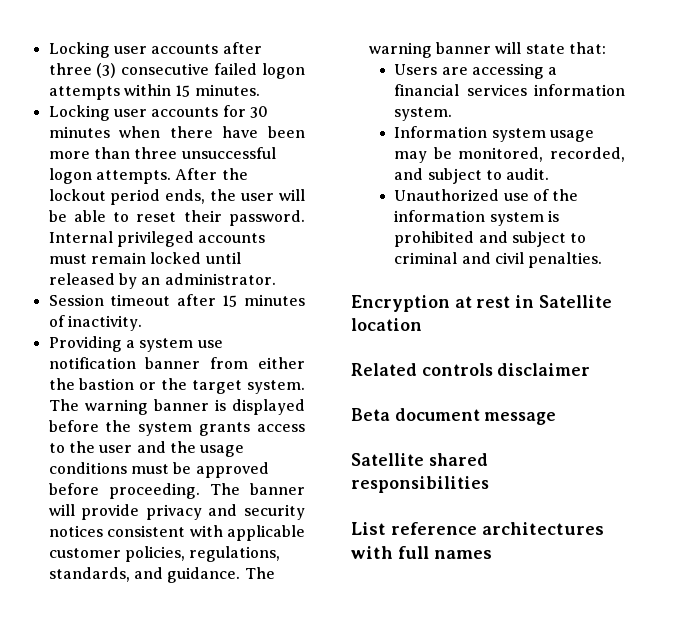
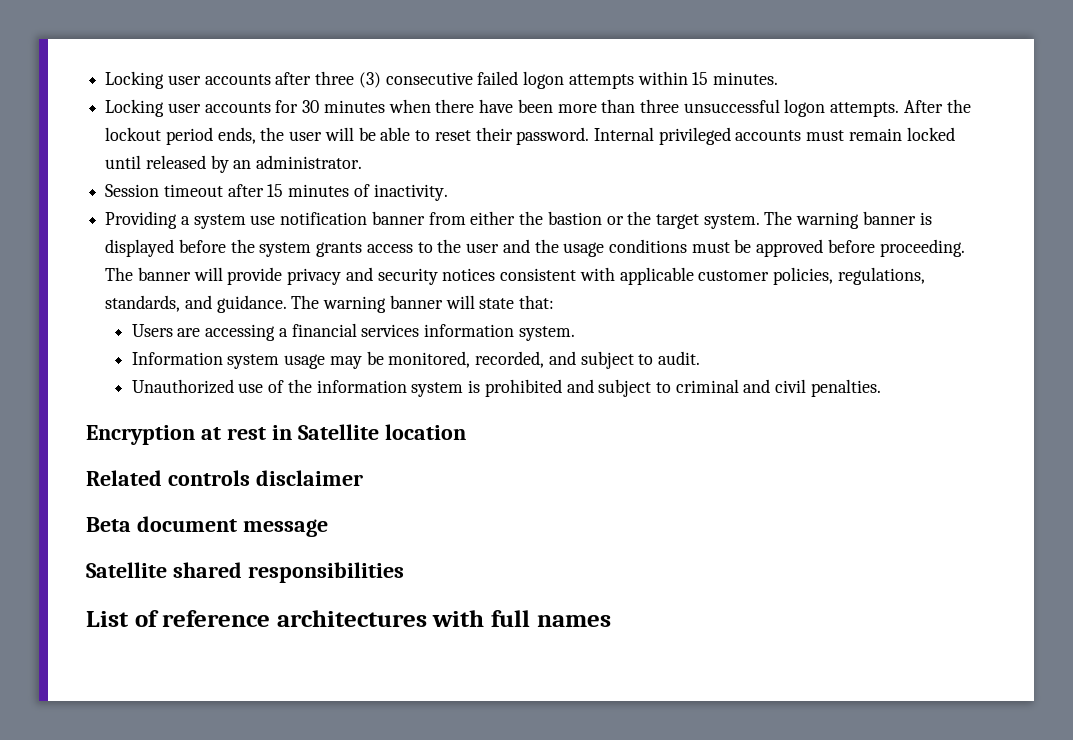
- List reference architectures with full names
+ List of reference architectures with full names

